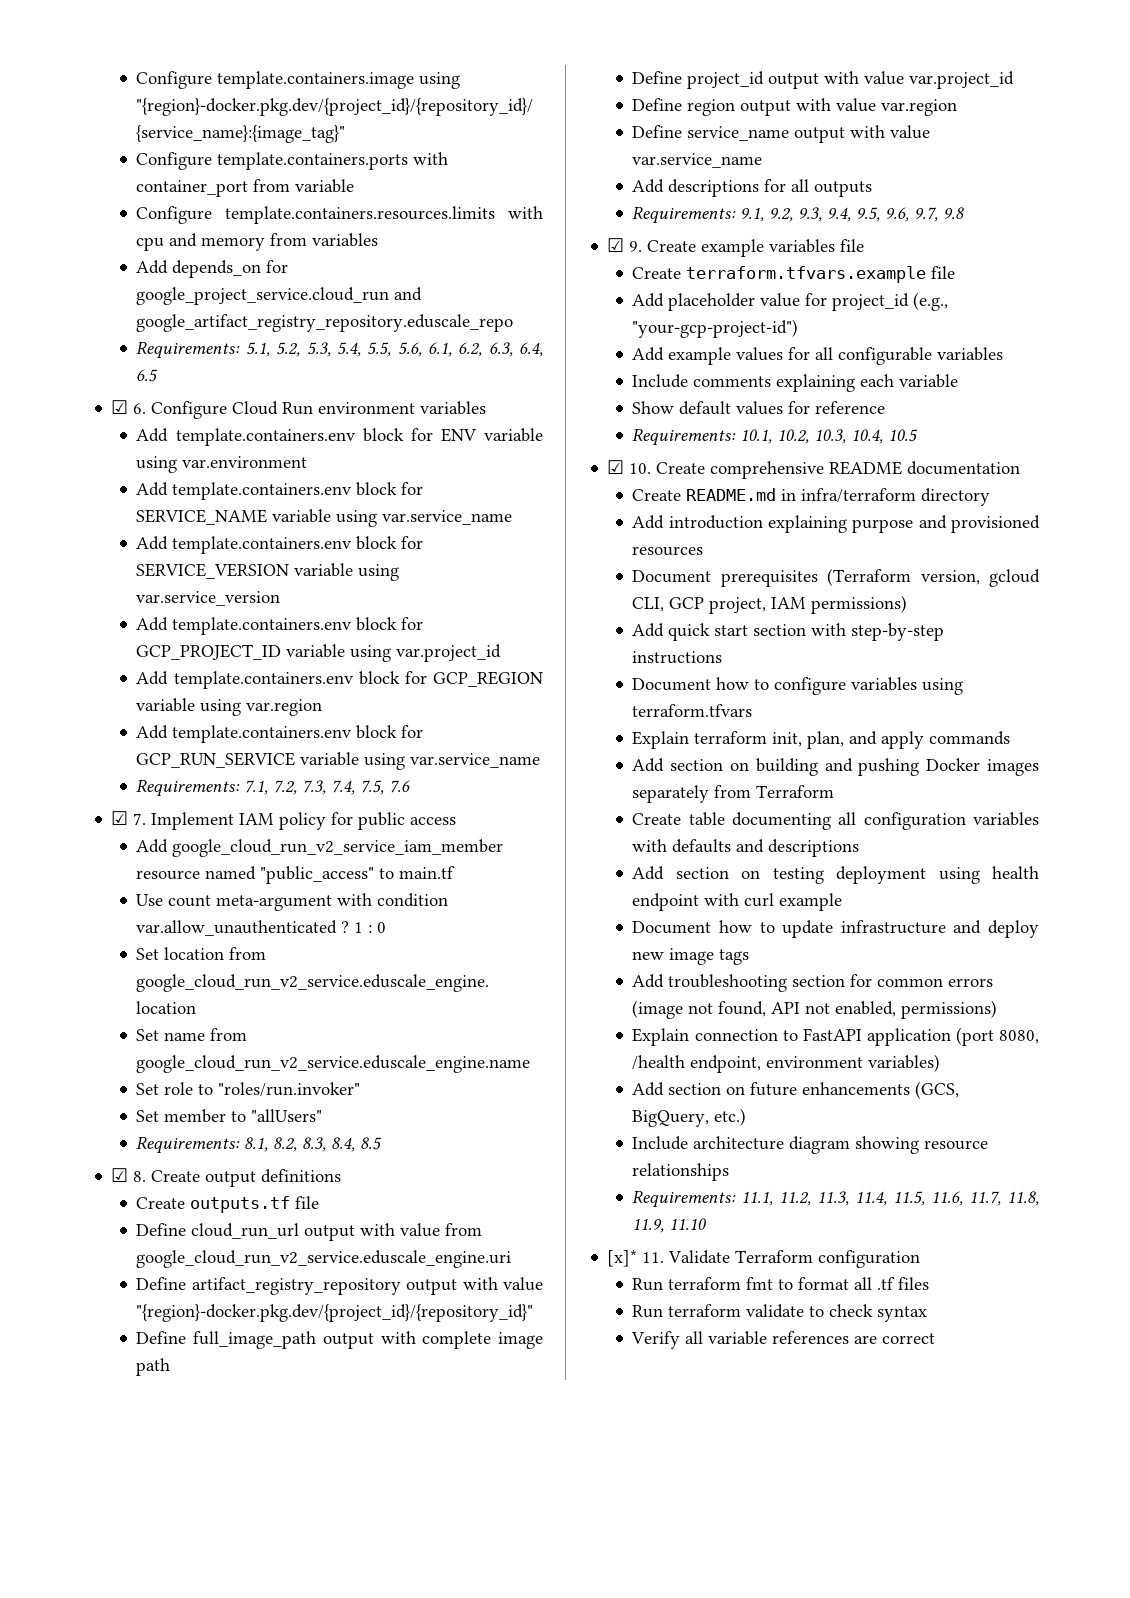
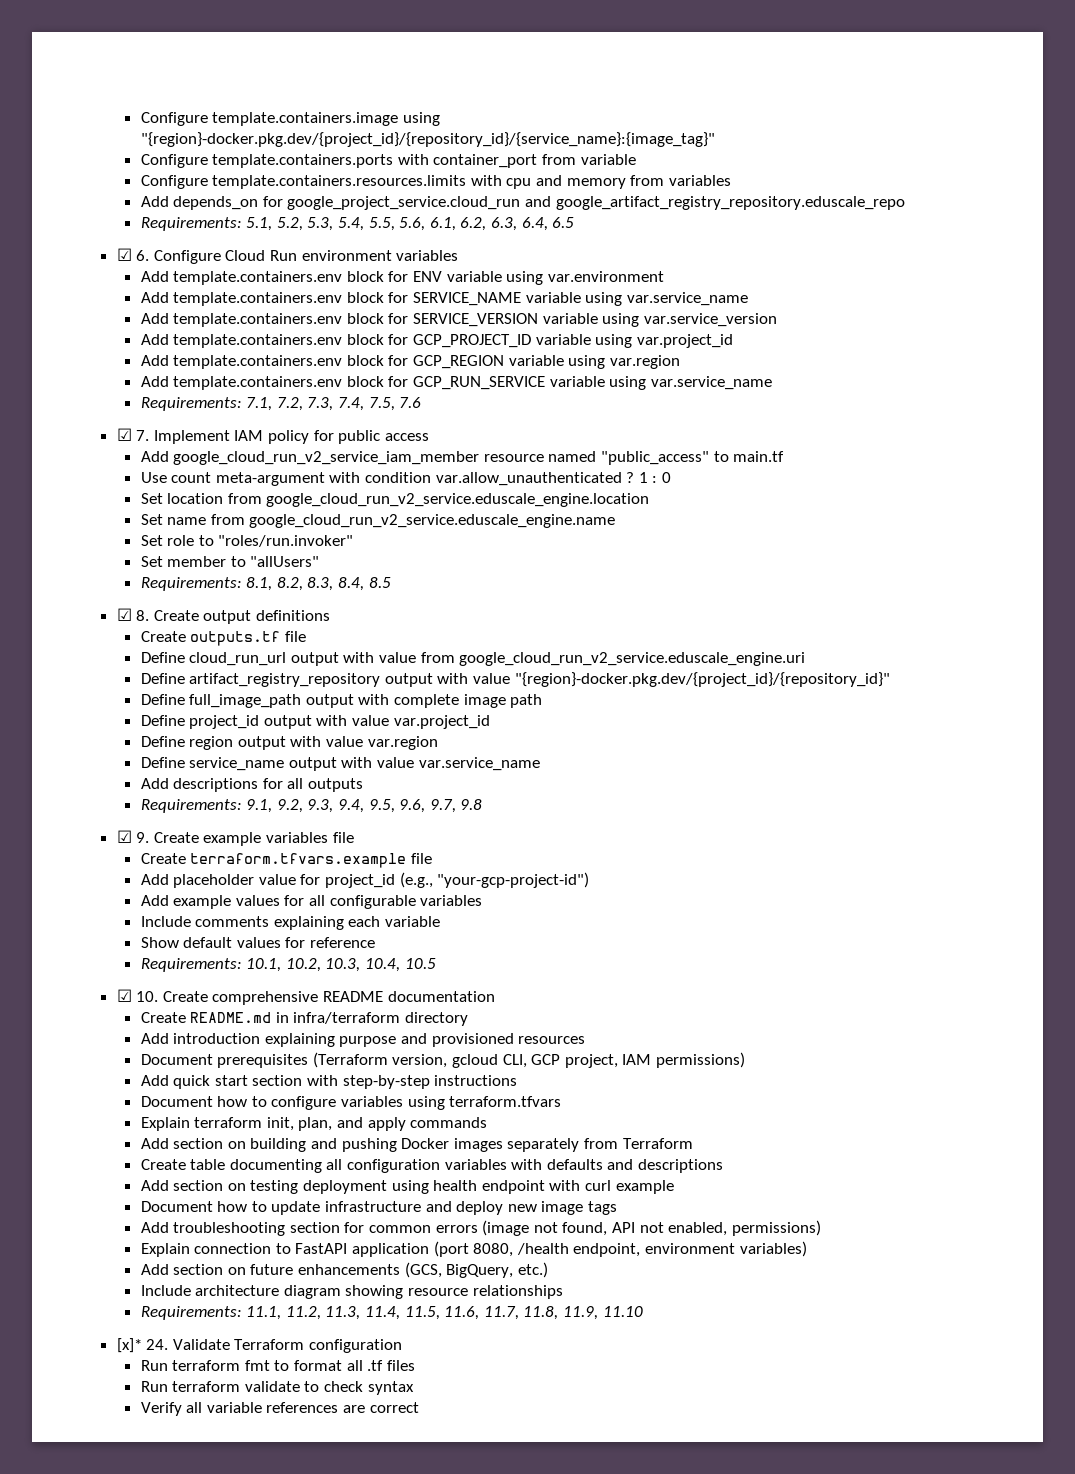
- [x]* 11. Validate Terraform configuration
+ [x]* 24. Validate Terraform configuration

